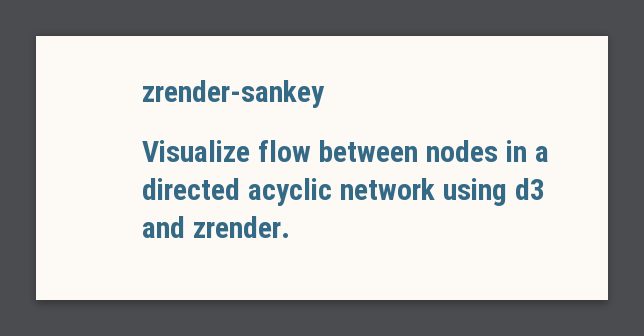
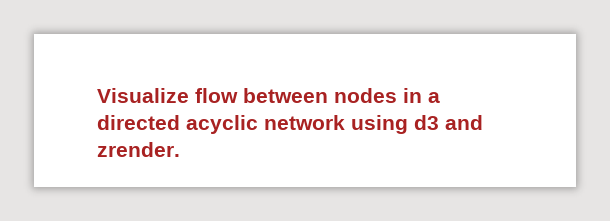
- zrender-sankey

